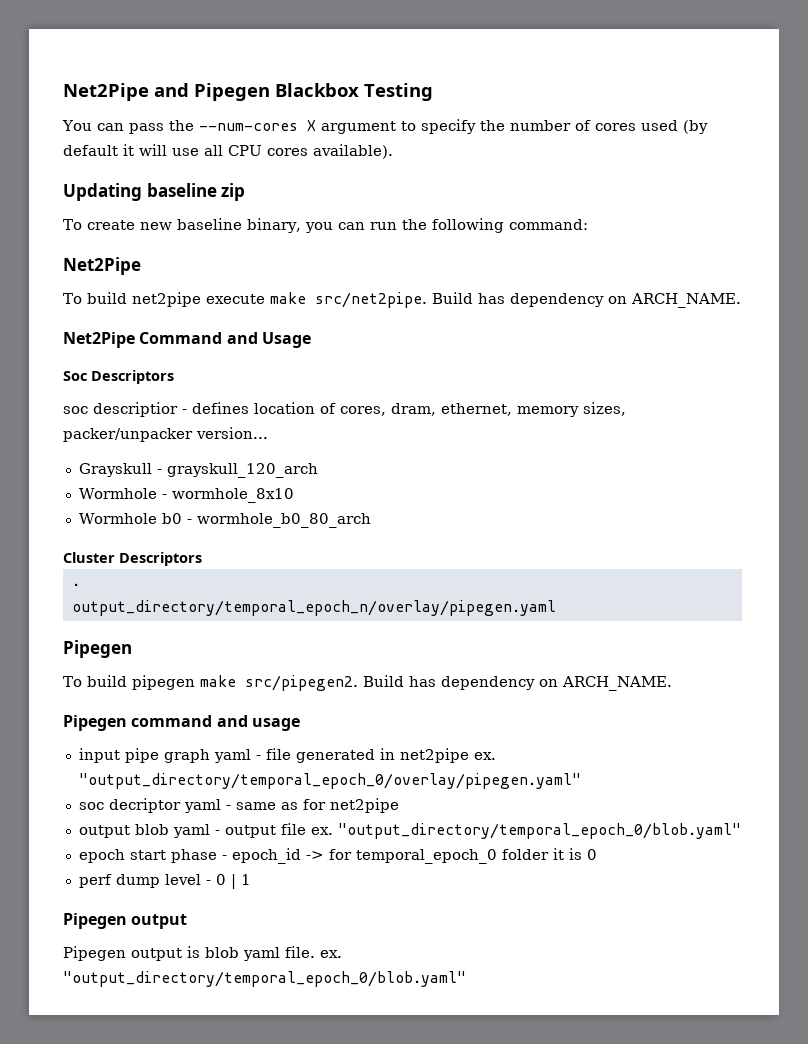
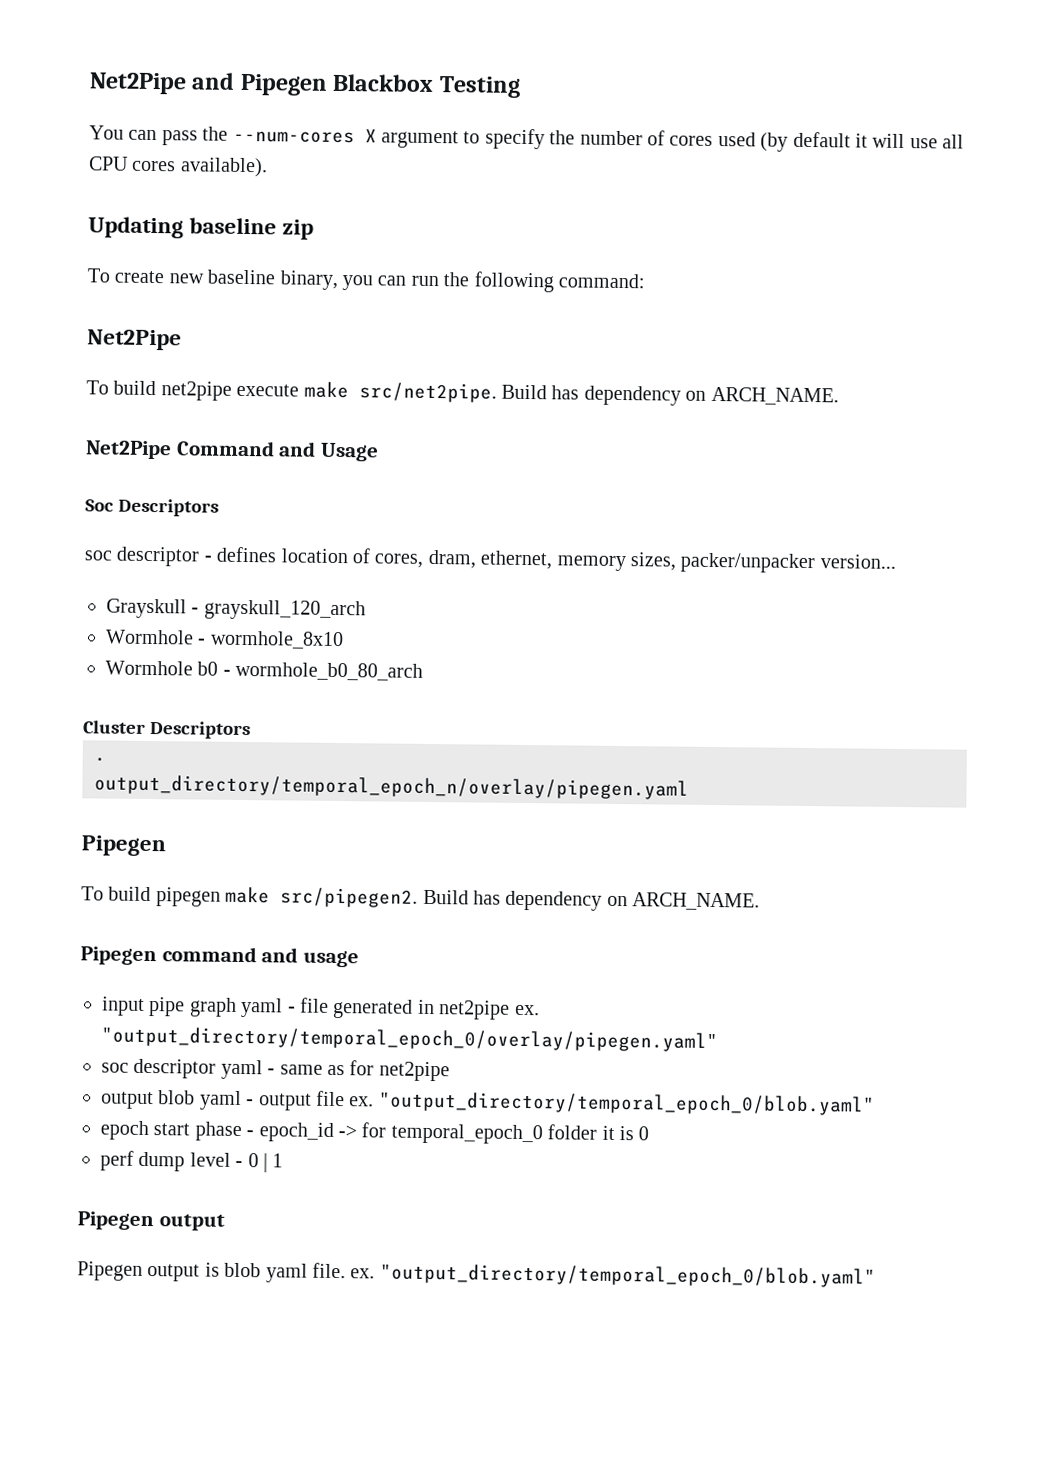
- soc descriptior - defines location of cores, dram, ethernet, memory sizes, packer/unpacker version...
+ soc descriptor - defines location of cores, dram, ethernet, memory sizes, packer/unpacker version...
- soc decriptor yaml - same as for net2pipe
+ soc descriptor yaml - same as for net2pipe

